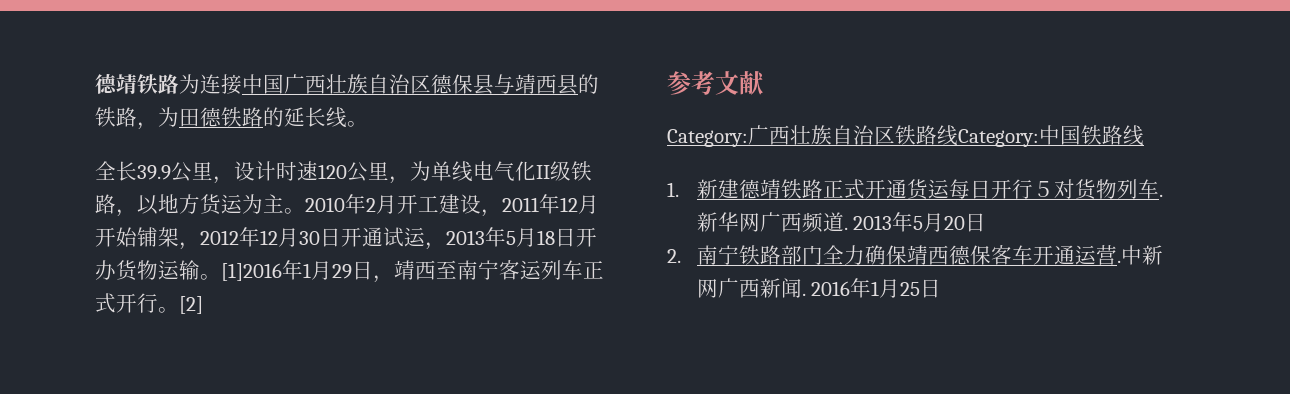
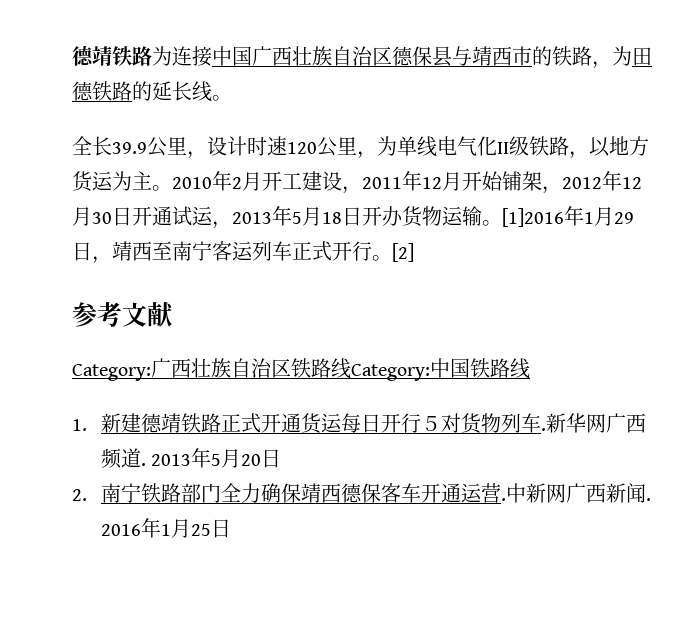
- 德靖铁路为连接中国广西壮族自治区德保县与靖西县的铁路，为田德铁路的延长线。
+ 德靖铁路为连接中国广西壮族自治区德保县与靖西市的铁路，为田德铁路的延长线。

